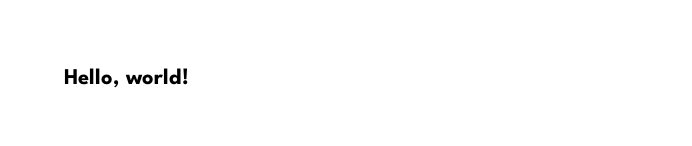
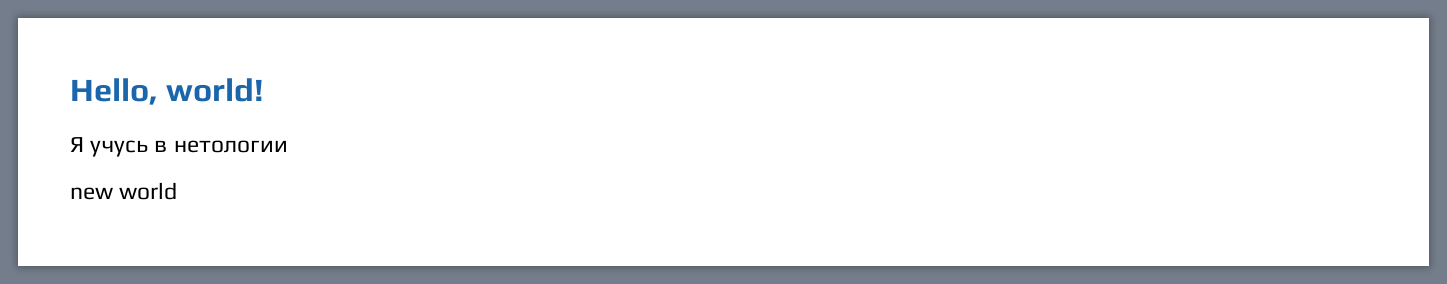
+ Я учусь в нетологии
+ new world

